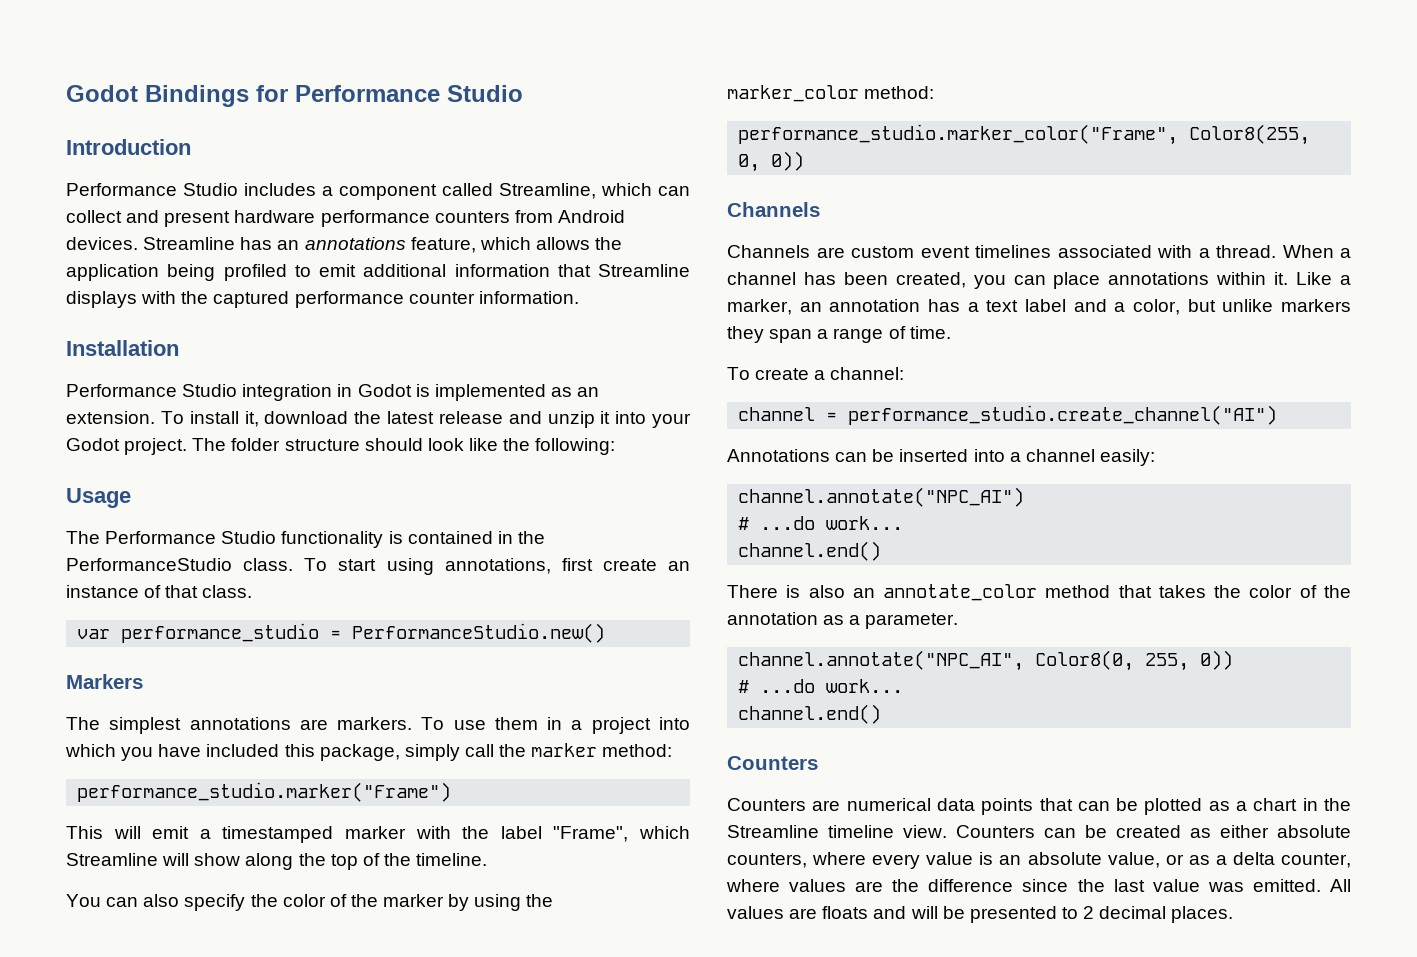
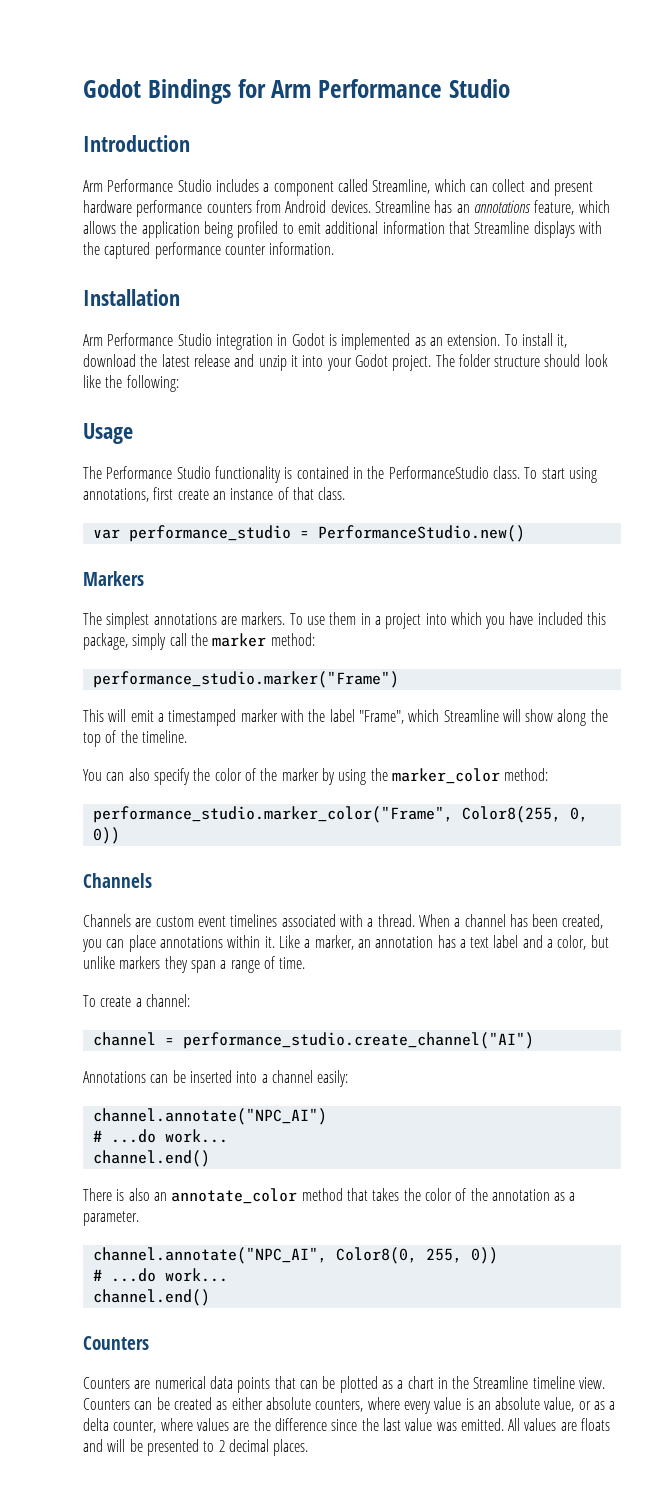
- Godot Bindings for Performance Studio
+ Godot Bindings for Arm Performance Studio
- Performance Studio includes a component called Streamline, which can collect and present hardware performance counters from Android devices.
+ Arm Performance Studio includes a component called Streamline, which can collect and present hardware performance counters from Android devices.
- Performance Studio integration in Godot is implemented as an extension.
+ Arm Performance Studio integration in Godot is implemented as an extension.

